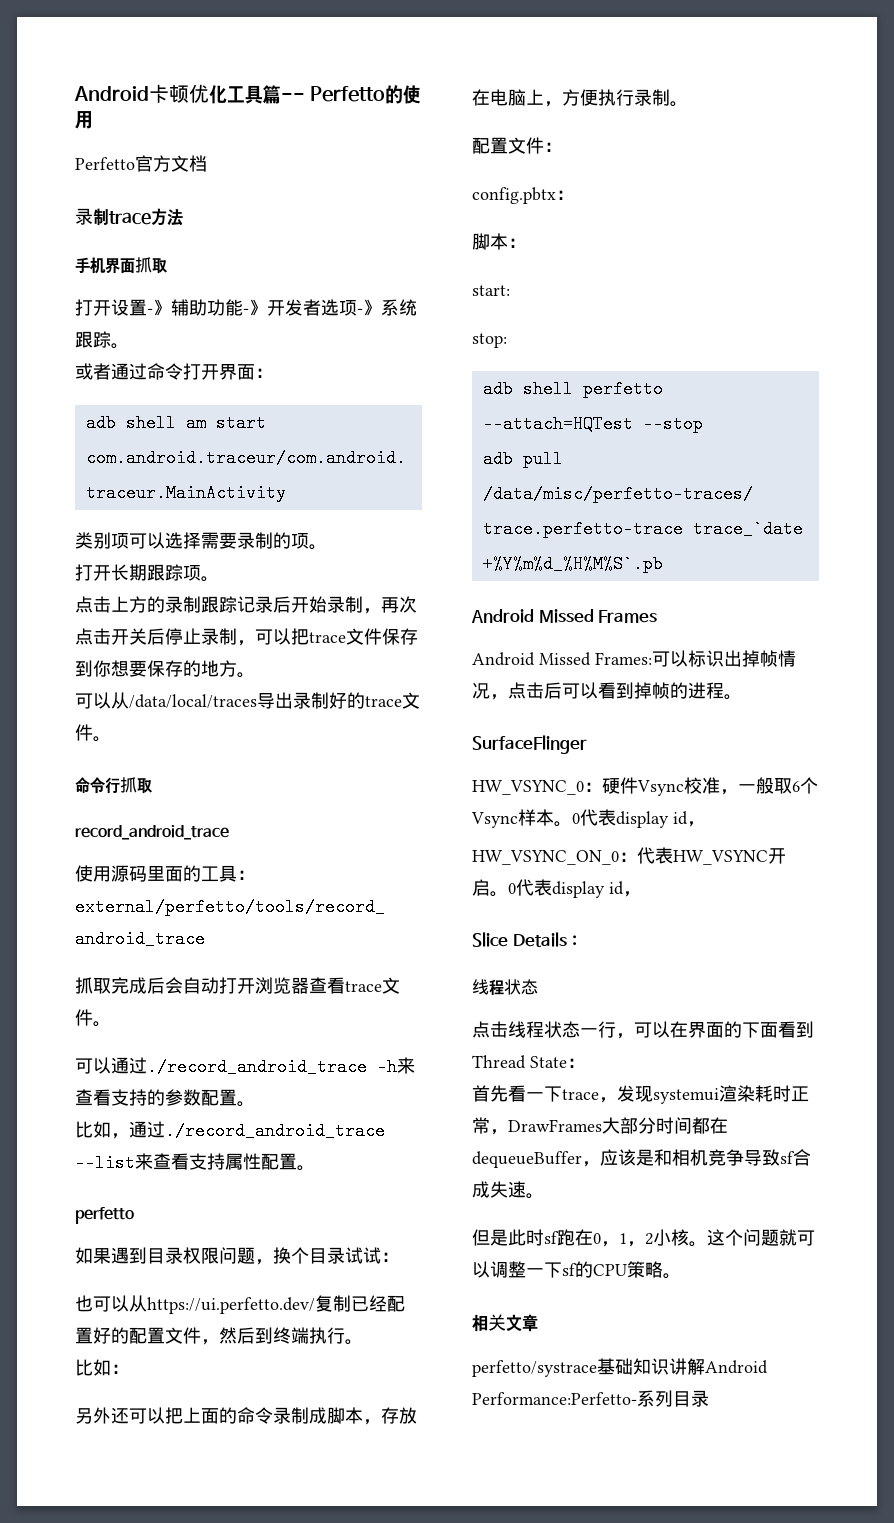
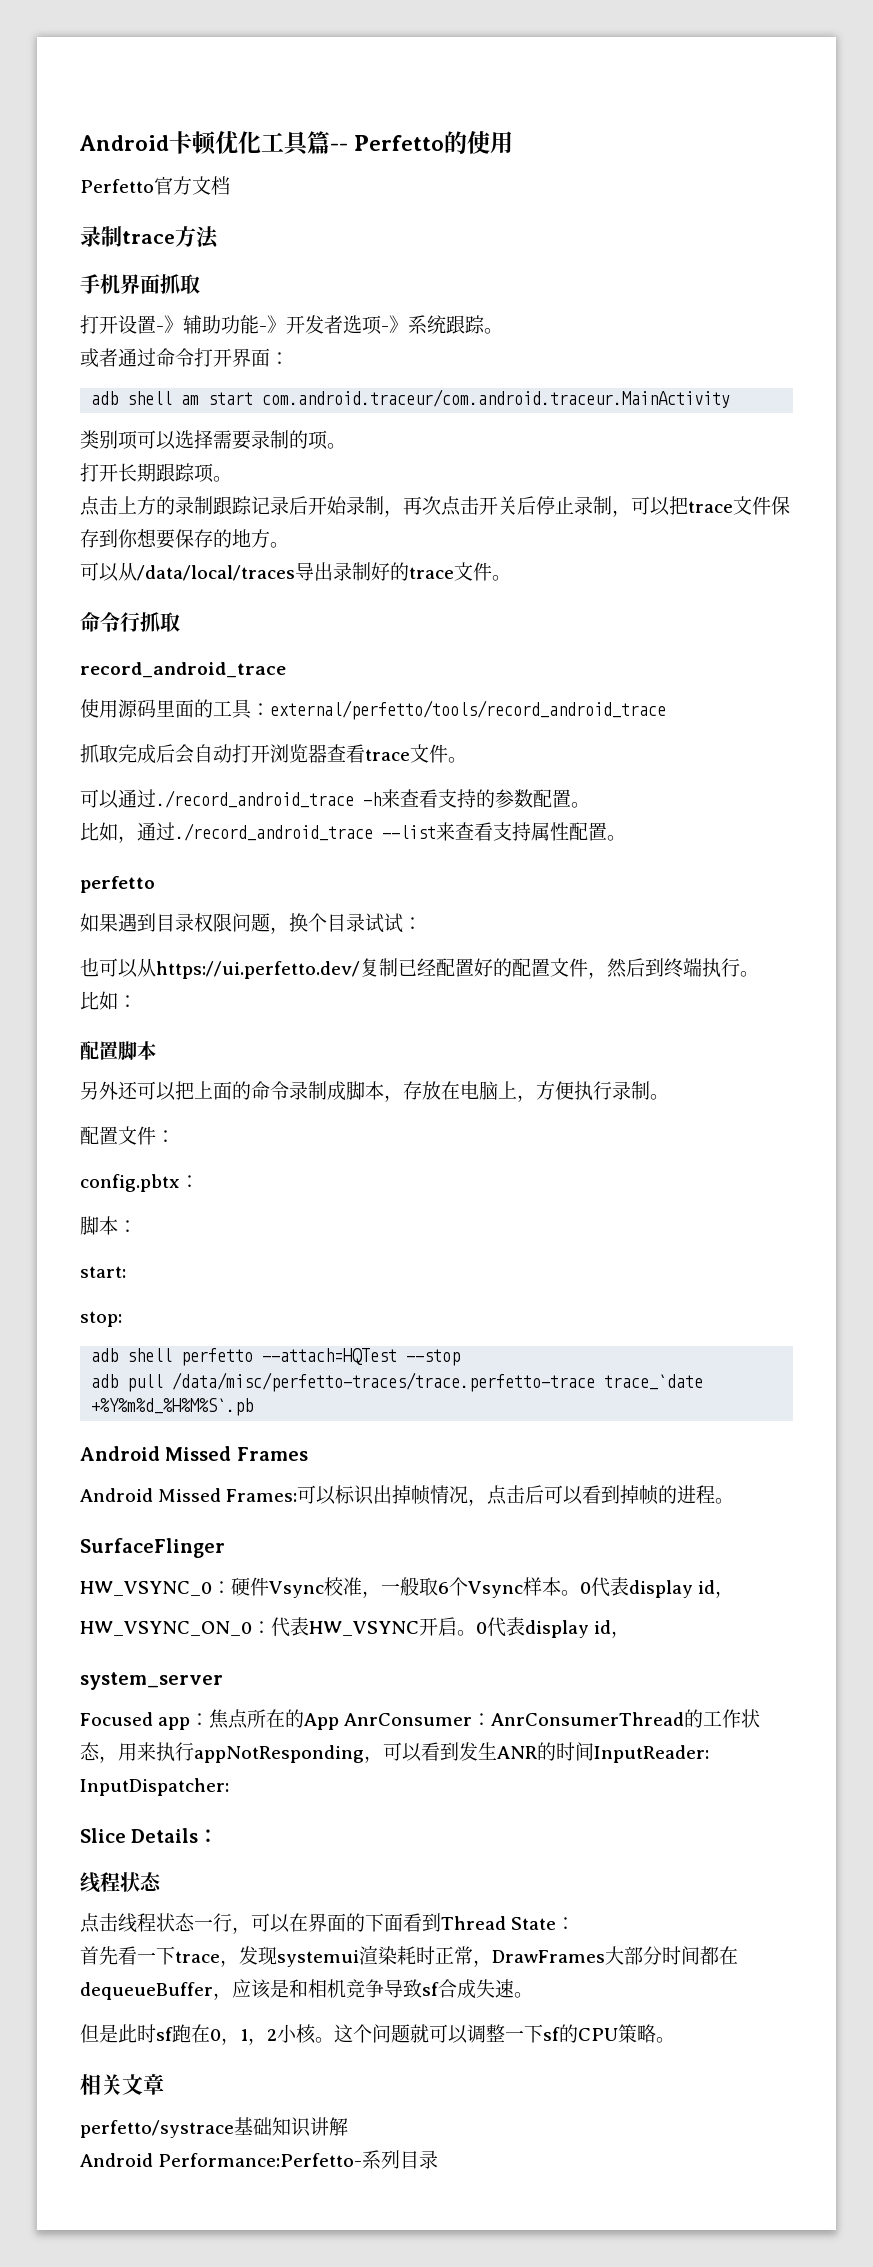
+ 配置脚本
+ system_server
+ Focused app：焦点所在的App AnrConsumer：AnrConsumerThread的工作状态，用来执行appNotResponding，可以看到发生ANR的时间InputReader: InputDispatcher:
- perfetto/systrace基础知识讲解Android Performance:Perfetto-系列目录
+ perfetto/systrace基础知识讲解
+ Android Performance:Perfetto-系列目录

